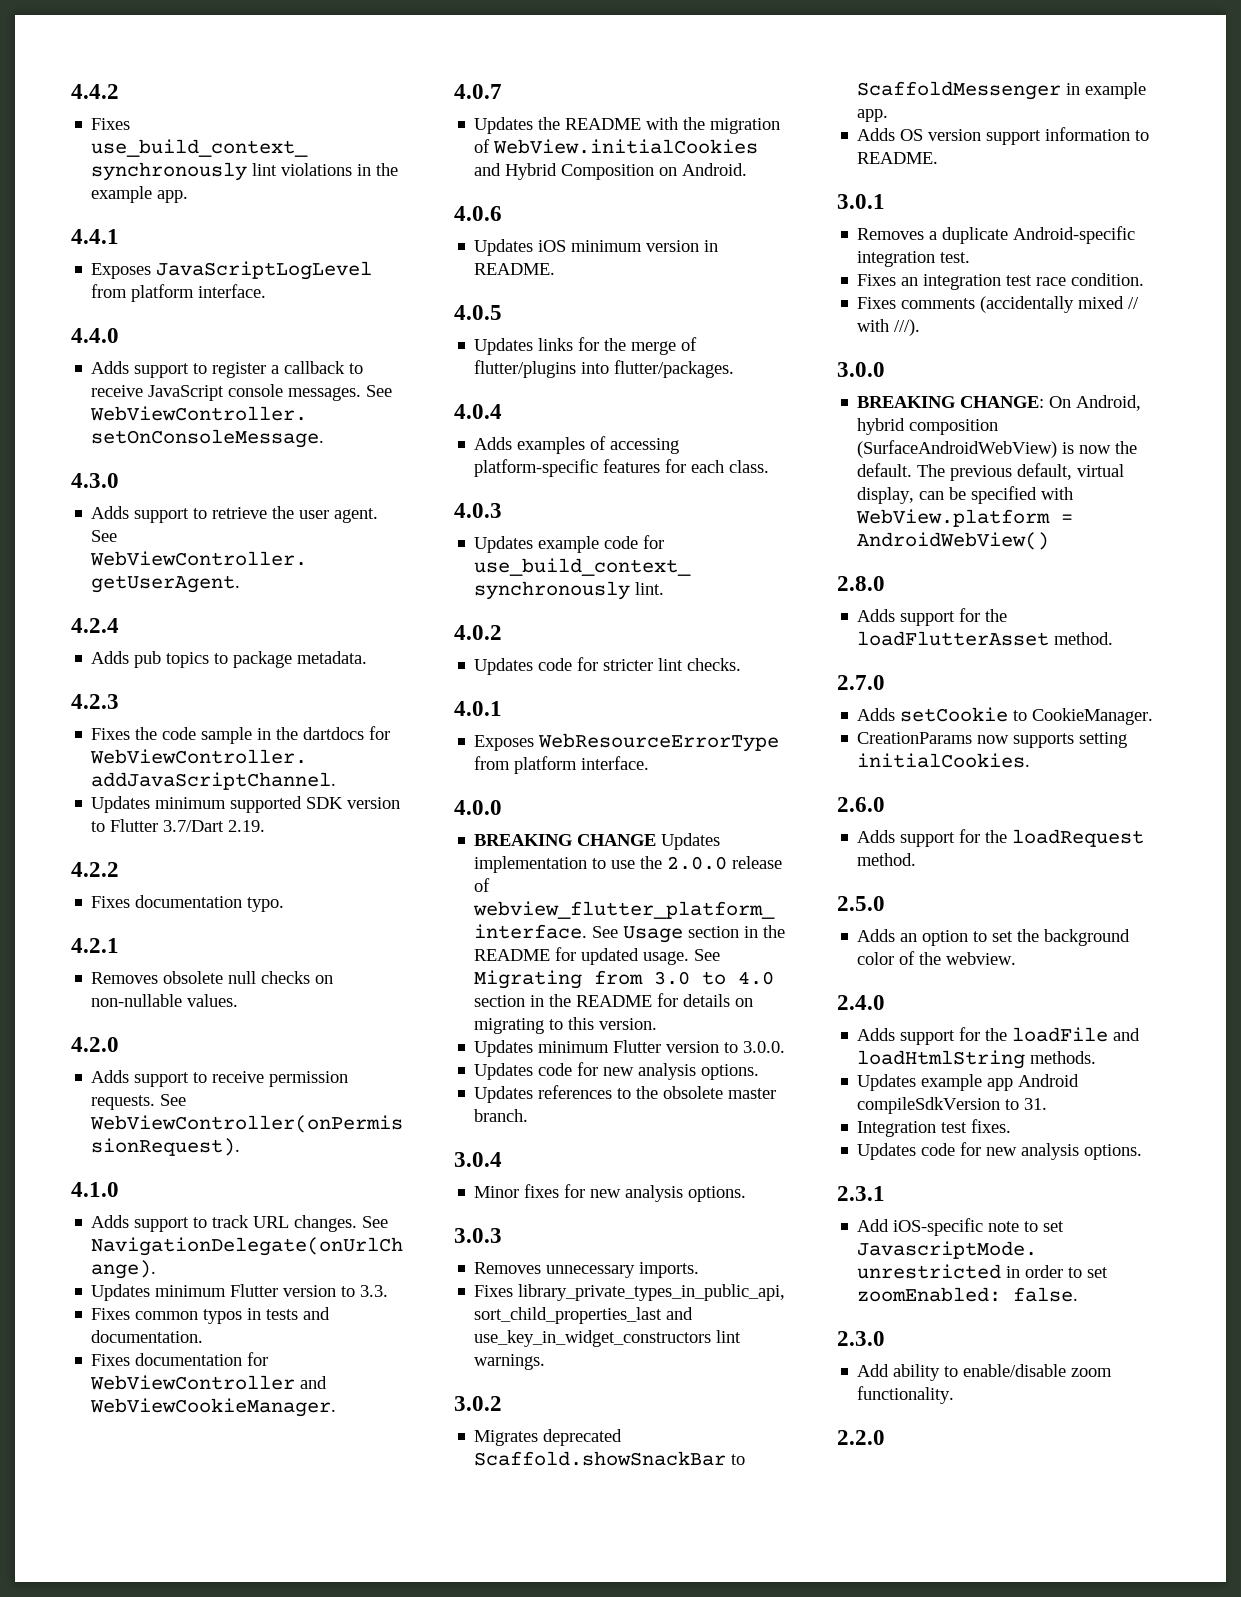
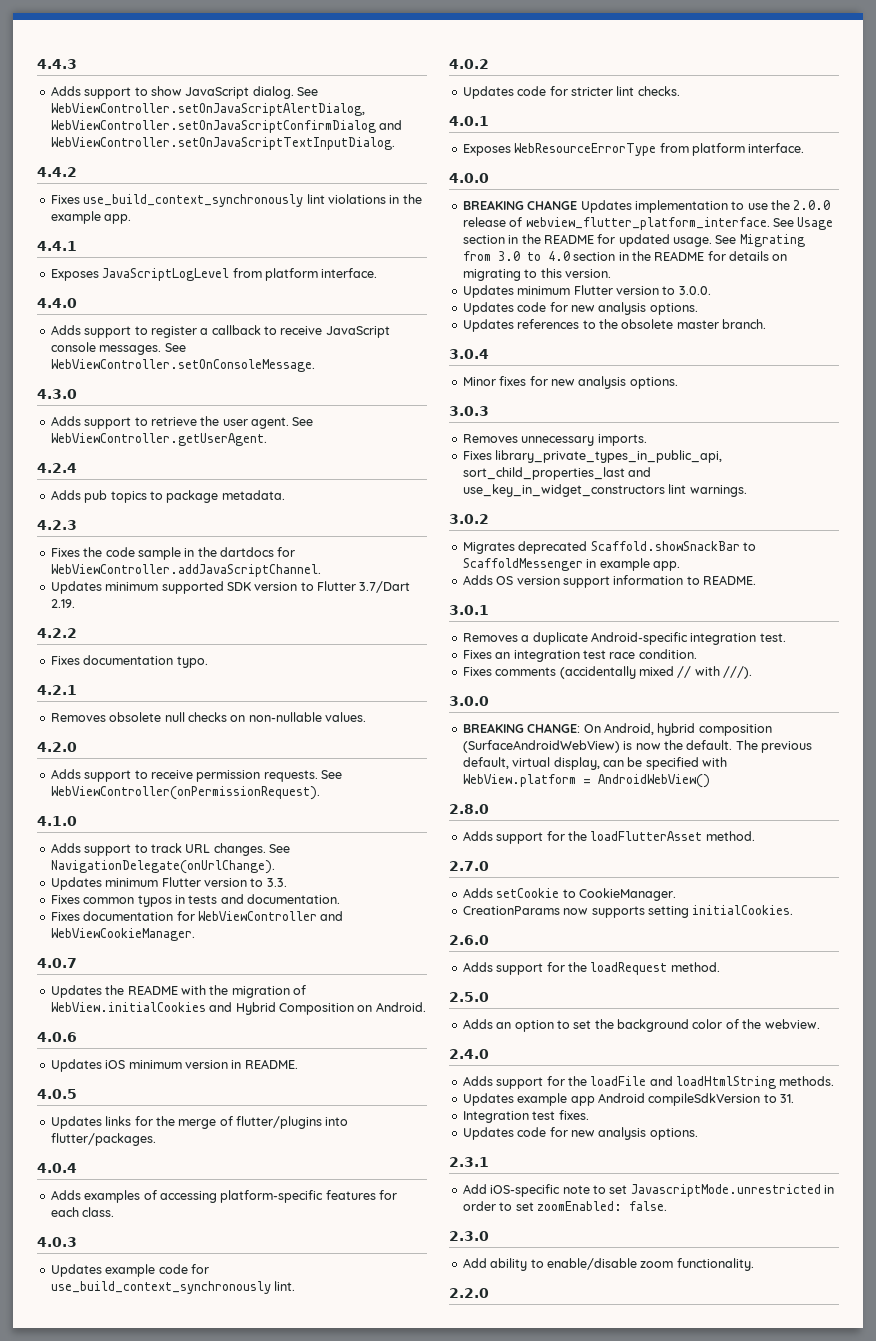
+ 4.4.3
+ Adds support to show JavaScript dialog. See WebViewController.setOnJavaScriptAlertDialog, WebViewController.setOnJavaScriptConfirmDialog and WebViewController.setOnJavaScriptTextInputDialog.

